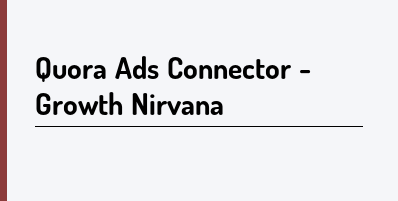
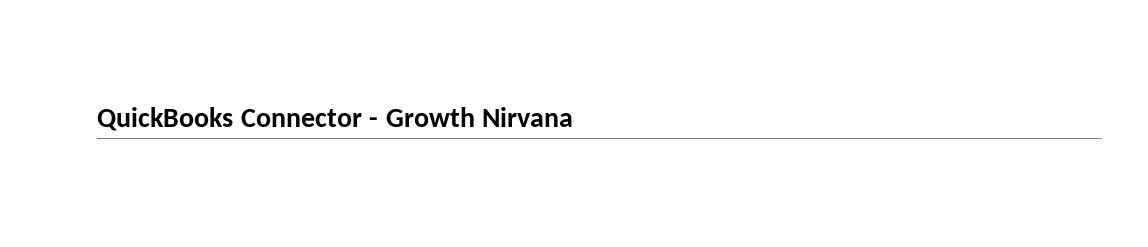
- Quora Ads Connector - Growth Nirvana
+ QuickBooks Connector - Growth Nirvana

